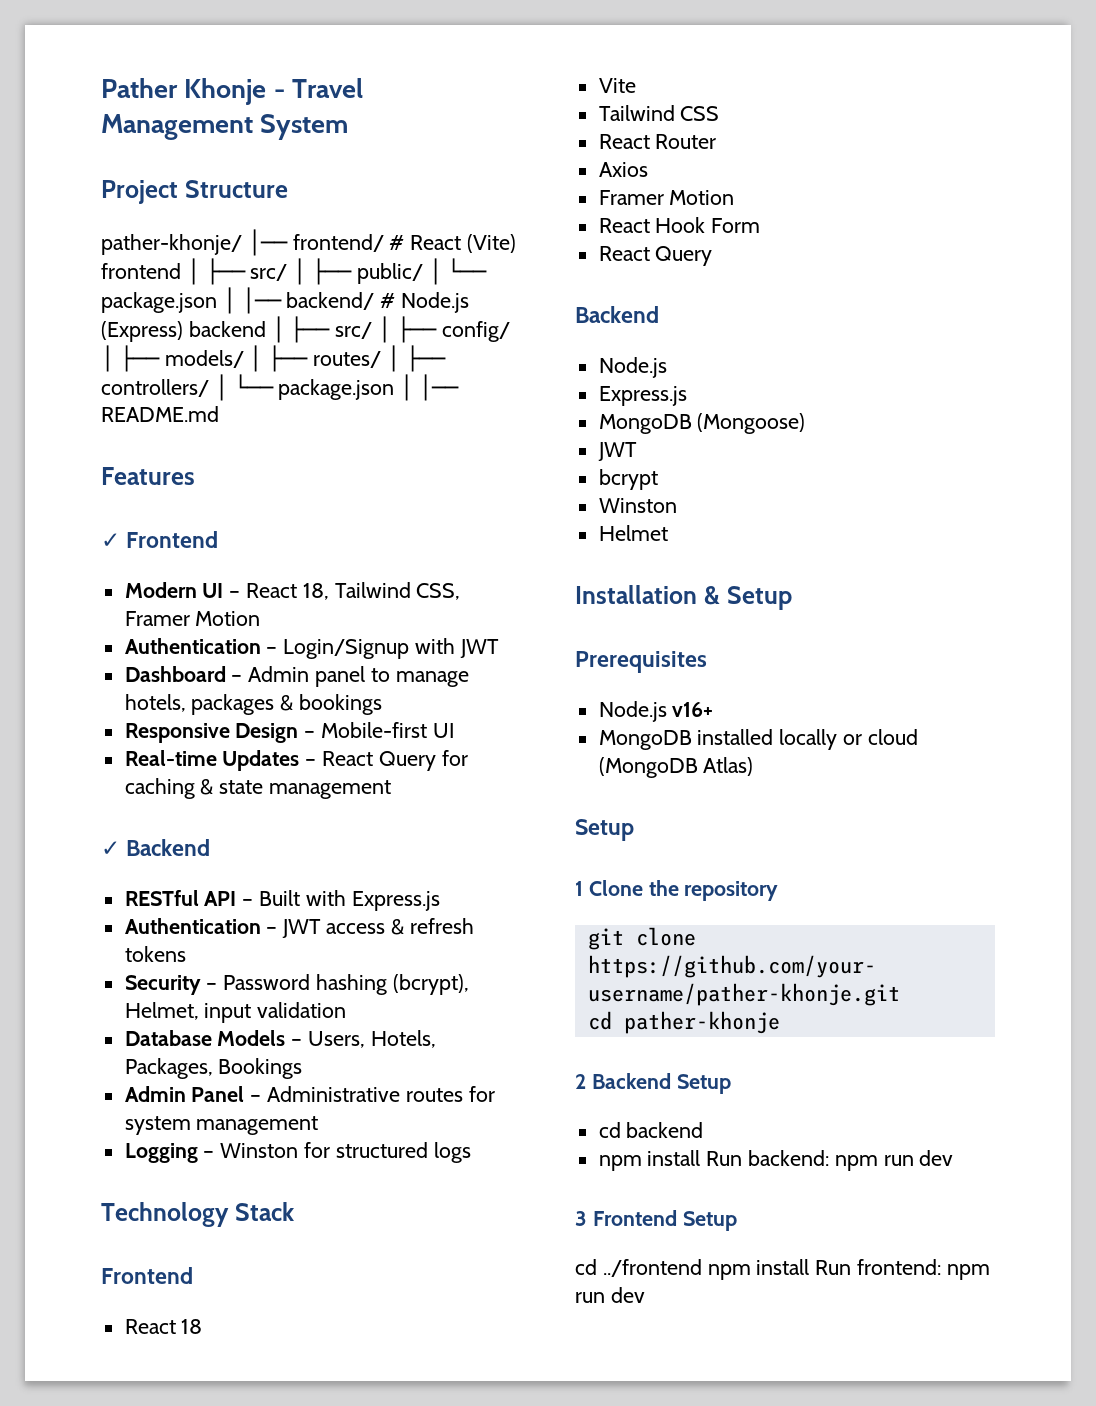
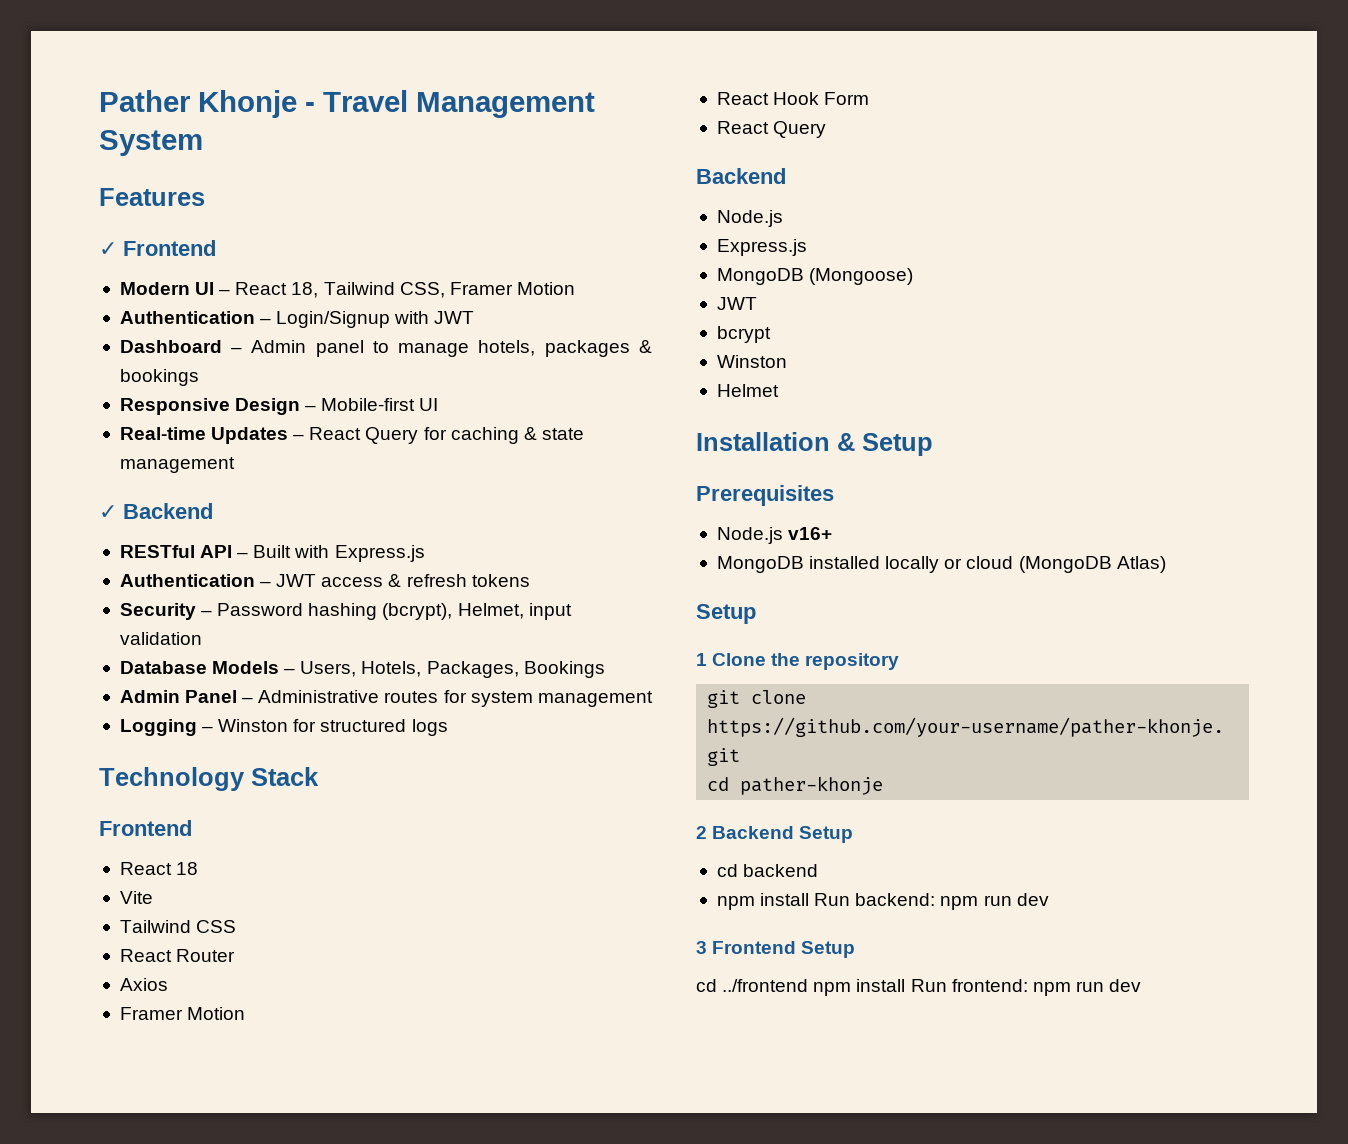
- Project Structure
- pather-khonje/ │── frontend/ # React (Vite) frontend │ ├── src/ │ ├── public/ │ └── package.json │ │── backend/ # Node.js (Express) backend │ ├── src/ │ ├── config/ │ ├── models/ │ ├── routes/ │ ├── controllers/ │ └── package.json │ │── README.md

